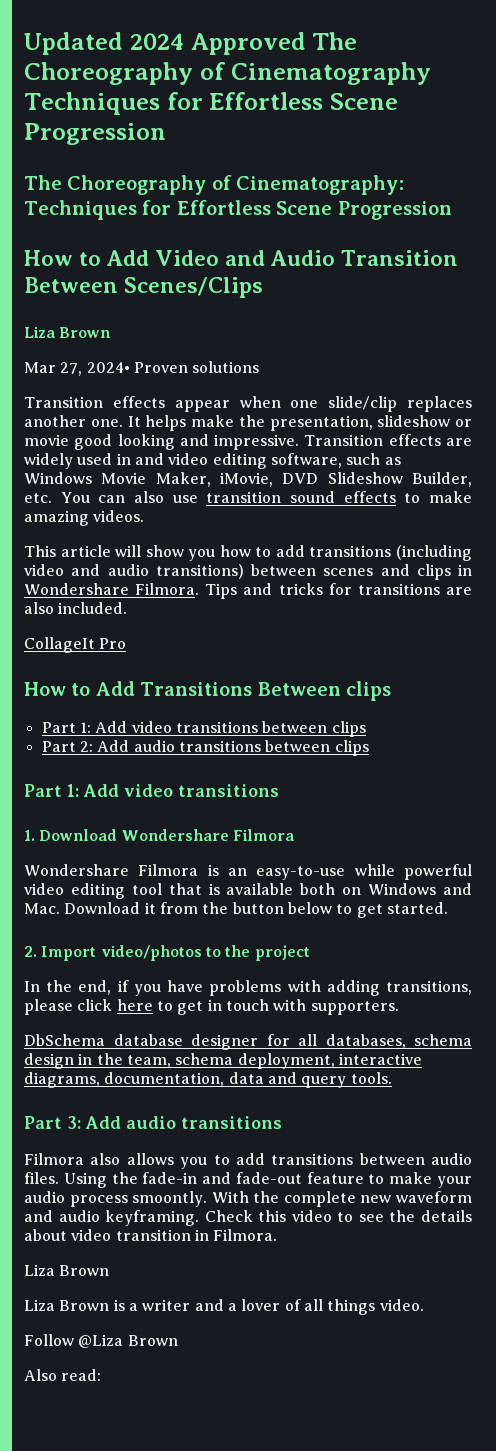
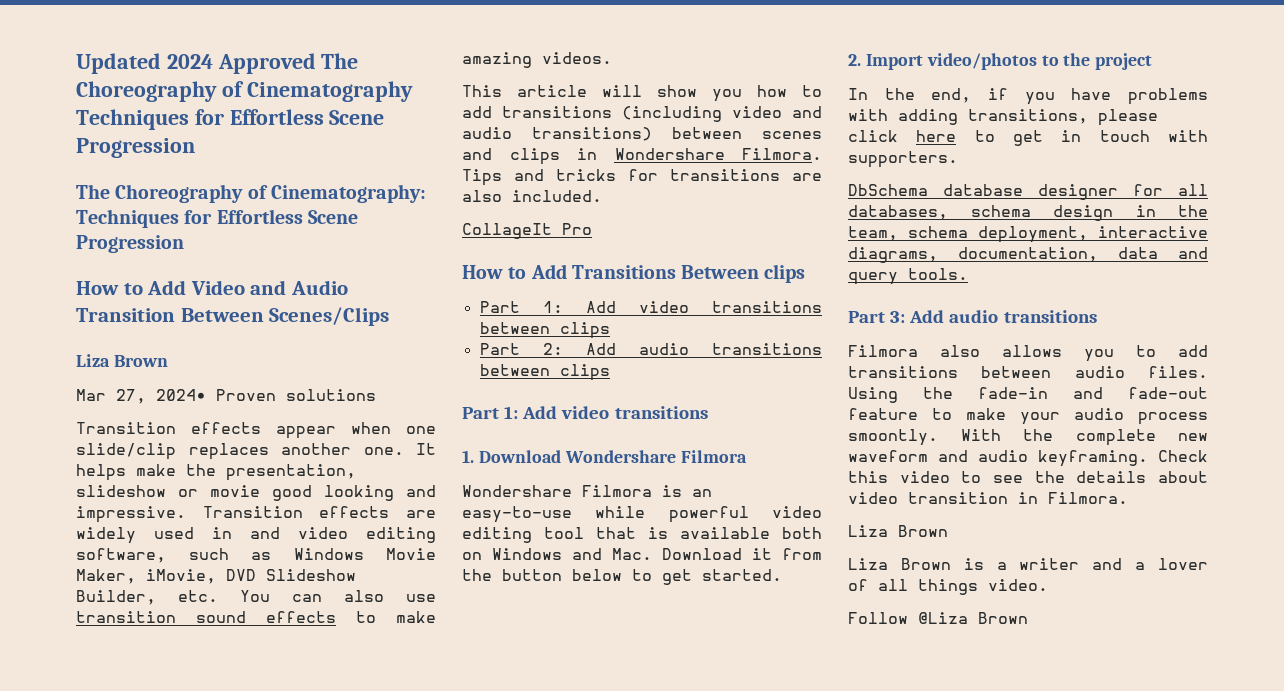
- Also read:

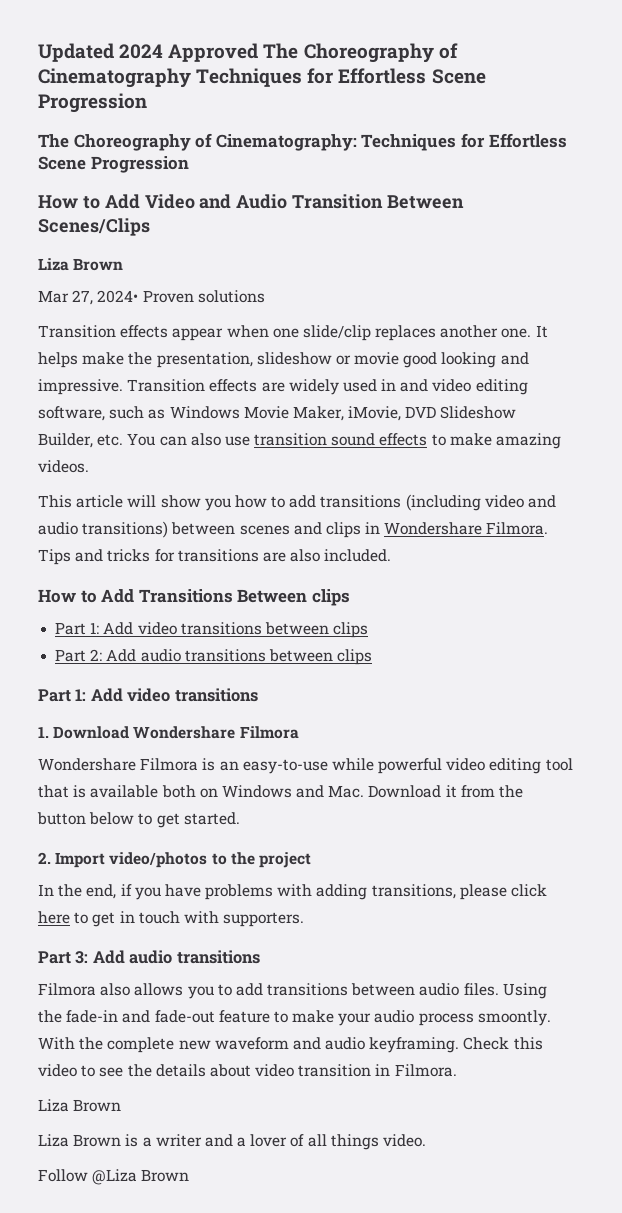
- CollageIt Pro
- DbSchema database designer for all databases, schema design in the team, schema deployment, interactive diagrams, documentation, data and query tools.

